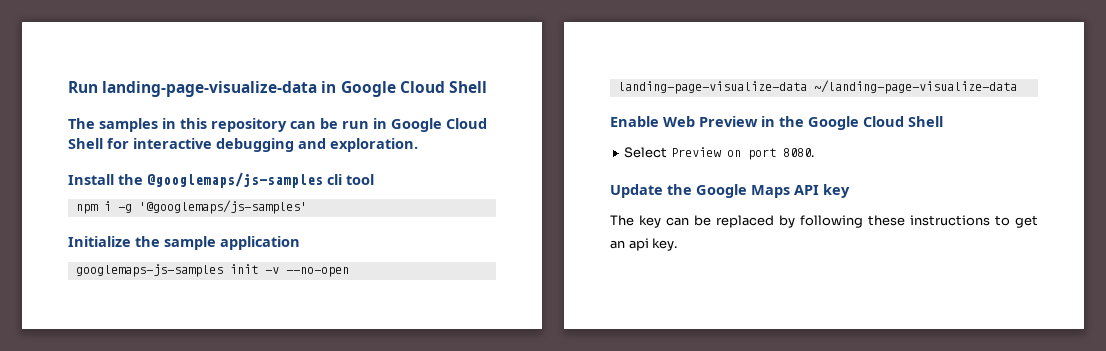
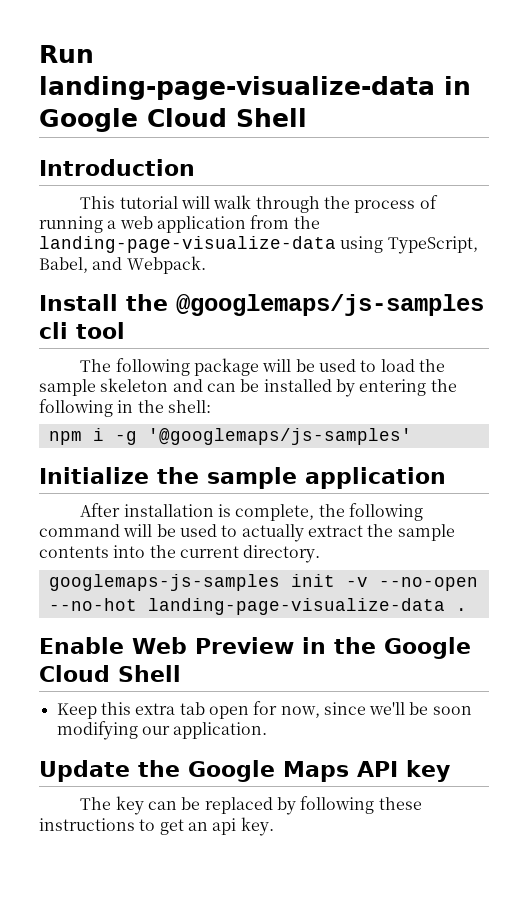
- The samples in this repository can be run in Google Cloud Shell for interactive debugging and exploration.
+ Introduction
+ This tutorial will walk through the process of running a web application from the landing-page-visualize-data using TypeScript, Babel, and Webpack.
+ The following package will be used to load the sample skeleton and can be installed by entering the following in the shell:
+ After installation is complete, the following command will be used to actually extract the sample contents into the current directory.
- googlemaps-js-samples init -v --no-open landing-page-visualize-data ~/landing-page-visualize-data
+ googlemaps-js-samples init -v --no-open --no-hot landing-page-visualize-data .
- Select Preview on port 8080.
+ Keep this extra tab open for now, since we'll be soon modifying our application.

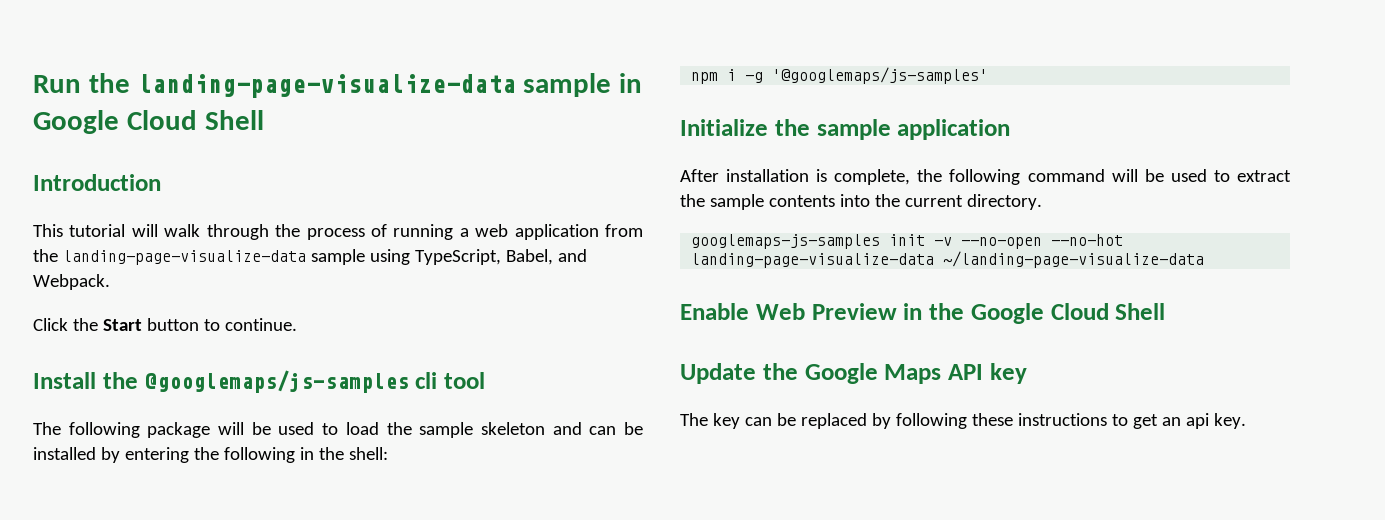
- Run landing-page-visualize-data in Google Cloud Shell
+ Run the landing-page-visualize-data sample in Google Cloud Shell
- This tutorial will walk through the process of running a web application from the landing-page-visualize-data using TypeScript, Babel, and Webpack.
+ This tutorial will walk through the process of running a web application from the landing-page-visualize-data sample using TypeScript, Babel, and Webpack.
+ Click the Start button to continue.
- After installation is complete, the following command will be used to actually extract the sample contents into the current directory.
+ After installation is complete, the following command will be used to extract the sample contents into the current directory.
- googlemaps-js-samples init -v --no-open --no-hot landing-page-visualize-data .
+ googlemaps-js-samples init -v --no-open --no-hot landing-page-visualize-data ~/landing-page-visualize-data
- Keep this extra tab open for now, since we'll be soon modifying our application.

